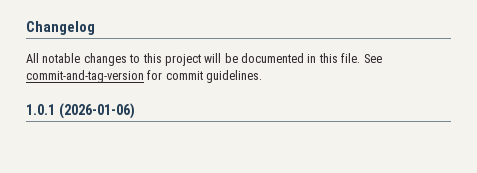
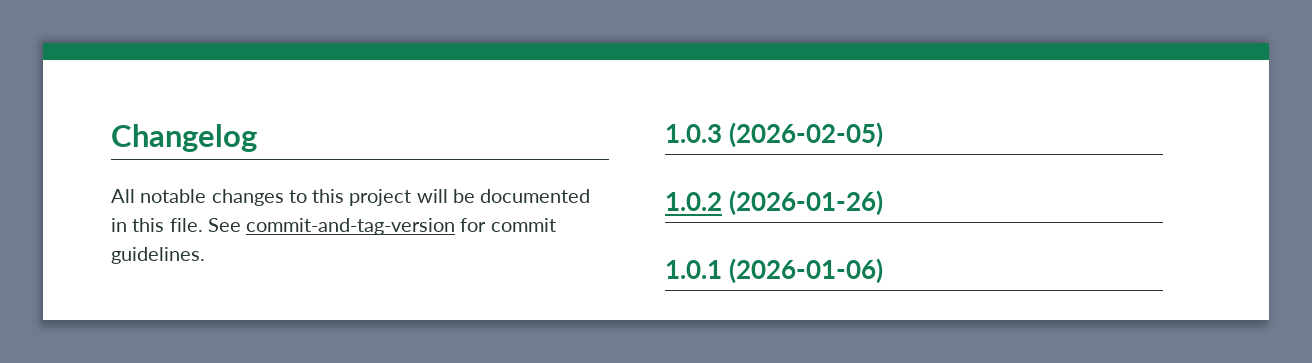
+ 1.0.3 (2026-02-05)
+ 1.0.2 (2026-01-26)

